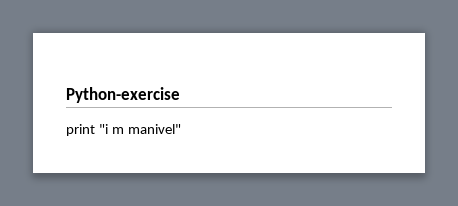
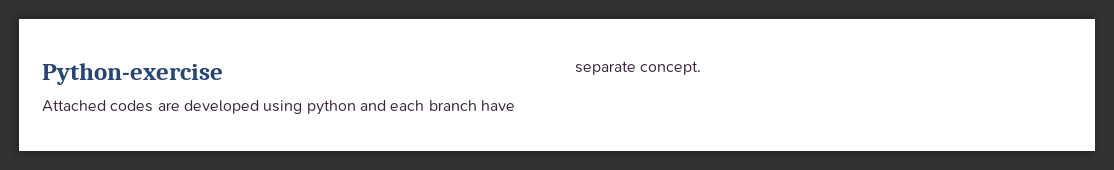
- print "i m manivel"
+ Attached codes are developed using python and each branch have separate concept.

